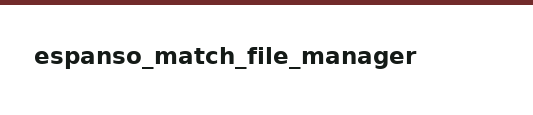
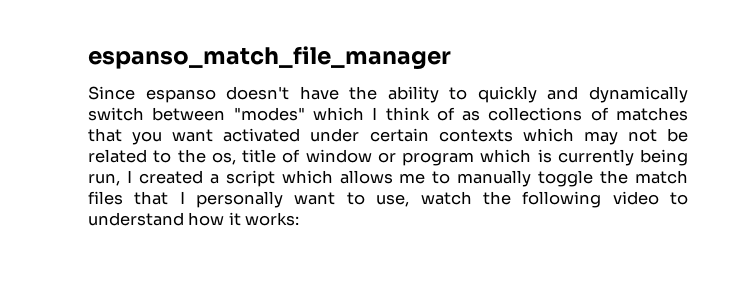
+ Since espanso doesn't have the ability to quickly and dynamically switch between "modes" which I think of as collections of matches that you want activated under certain contexts which may not be related to the os, title of window or program which is currently being run, I created a script which allows me to manually toggle the match files that I personally want to use, watch the following video to understand how it works:

